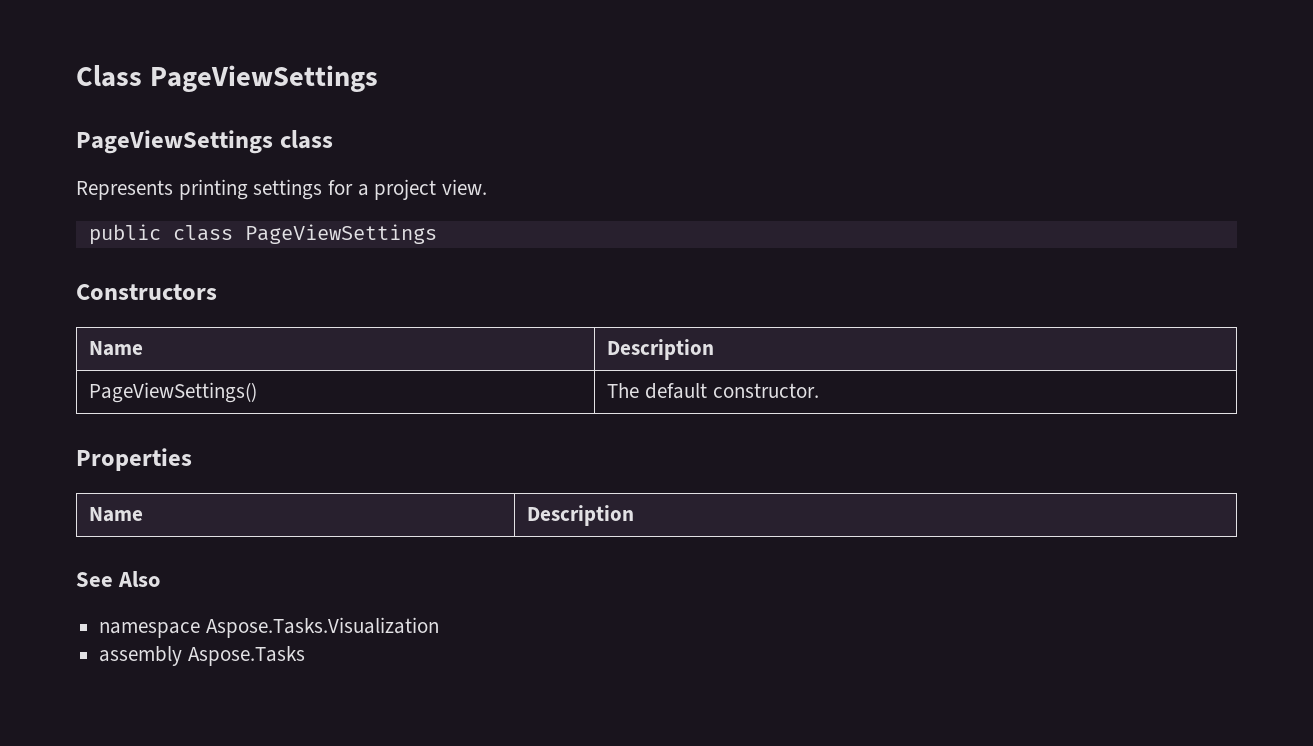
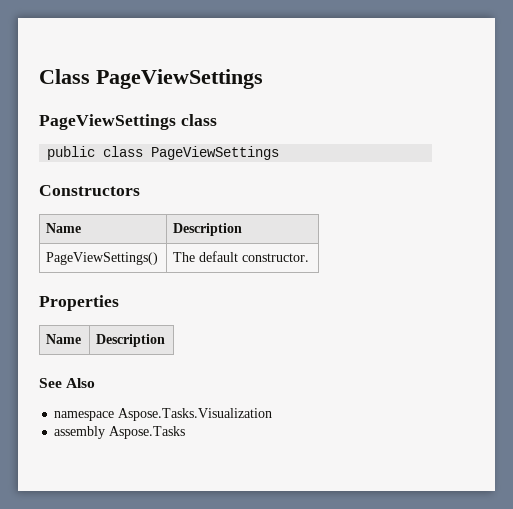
- Represents printing settings for a project view.

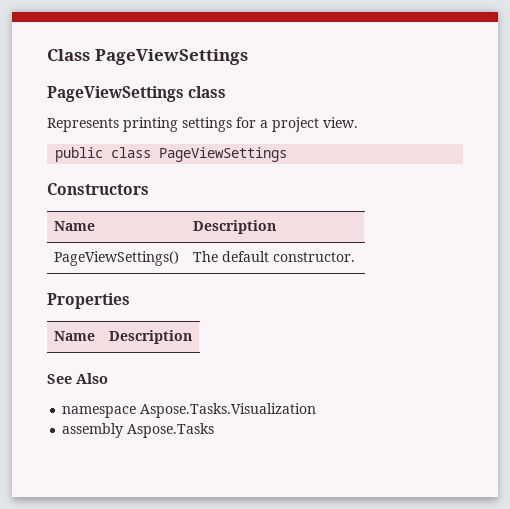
+ Represents printing settings for a project view.

